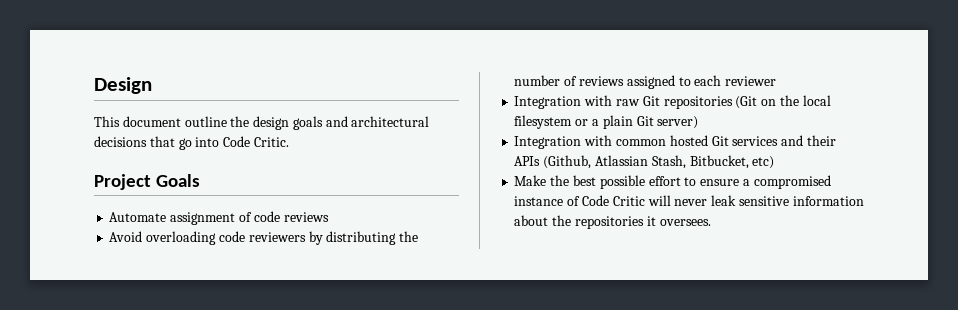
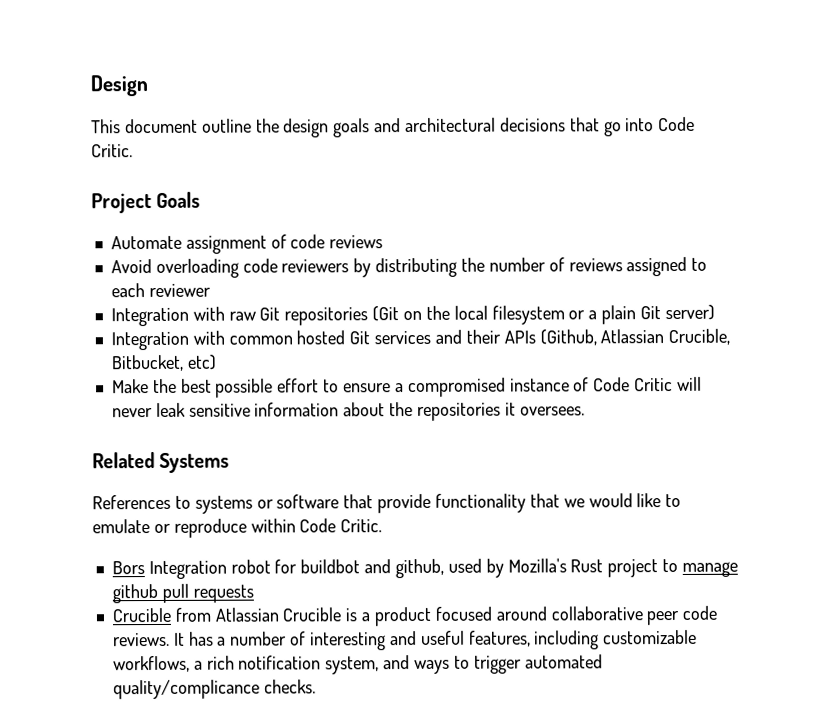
- Integration with common hosted Git services and their APIs (Github, Atlassian Stash, Bitbucket, etc)
+ Integration with common hosted Git services and their APIs (Github, Atlassian Crucible, Bitbucket, etc)
+ Related Systems
+ References to systems or software that provide functionality that we would like to emulate or reproduce within Code Critic.
+ Bors Integration robot for buildbot and github, used by Mozilla's Rust project to manage github pull requests
+ Crucible from Atlassian Crucible is a product focused around collaborative peer code reviews. It has a number of interesting and useful features, including customizable workflows, a rich notification system, and ways to trigger automated quality/complicance checks.

